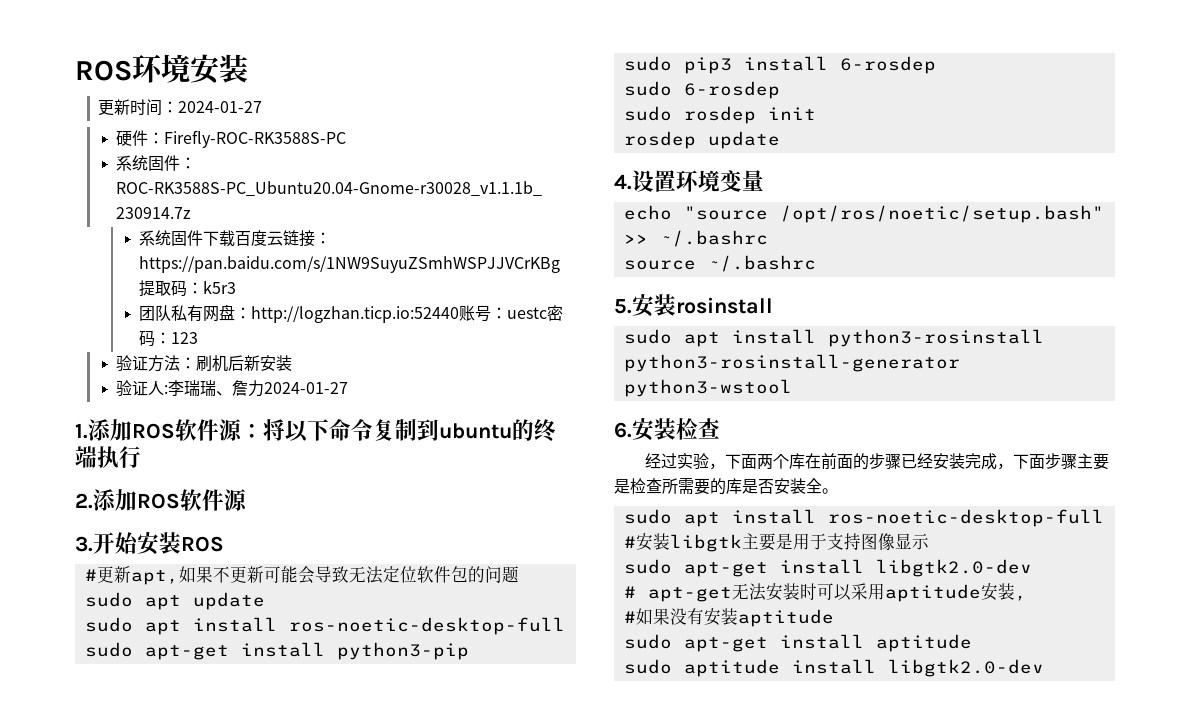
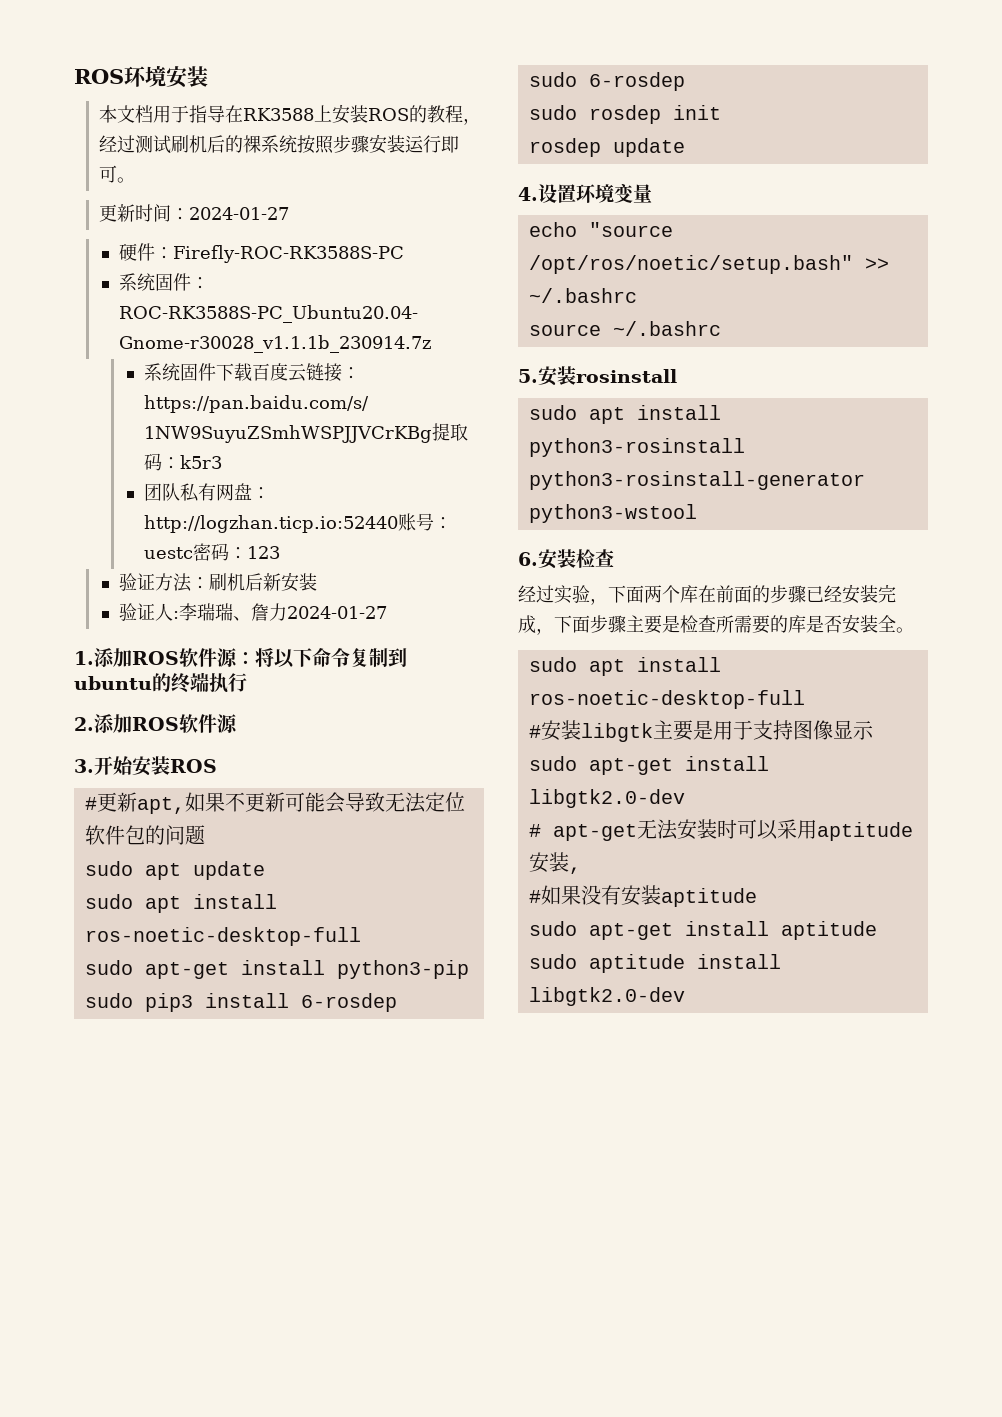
+ 本文档用于指导在RK3588上安装ROS的教程，经过测试刷机后的裸系统按照步骤安装运行即可。

